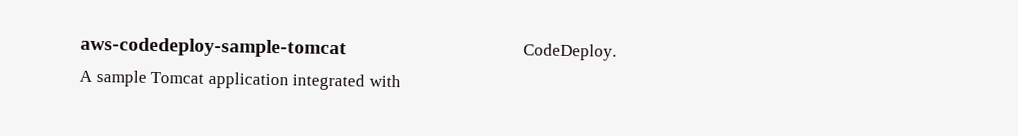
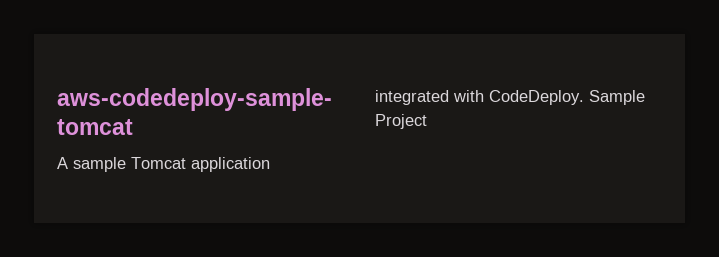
+ Sample Project

